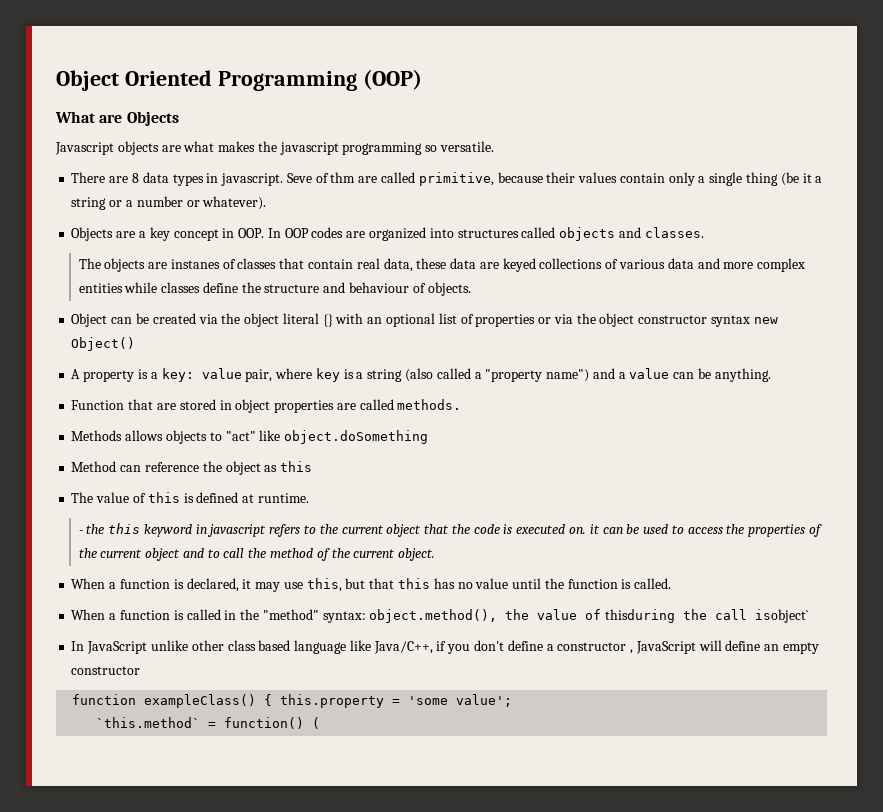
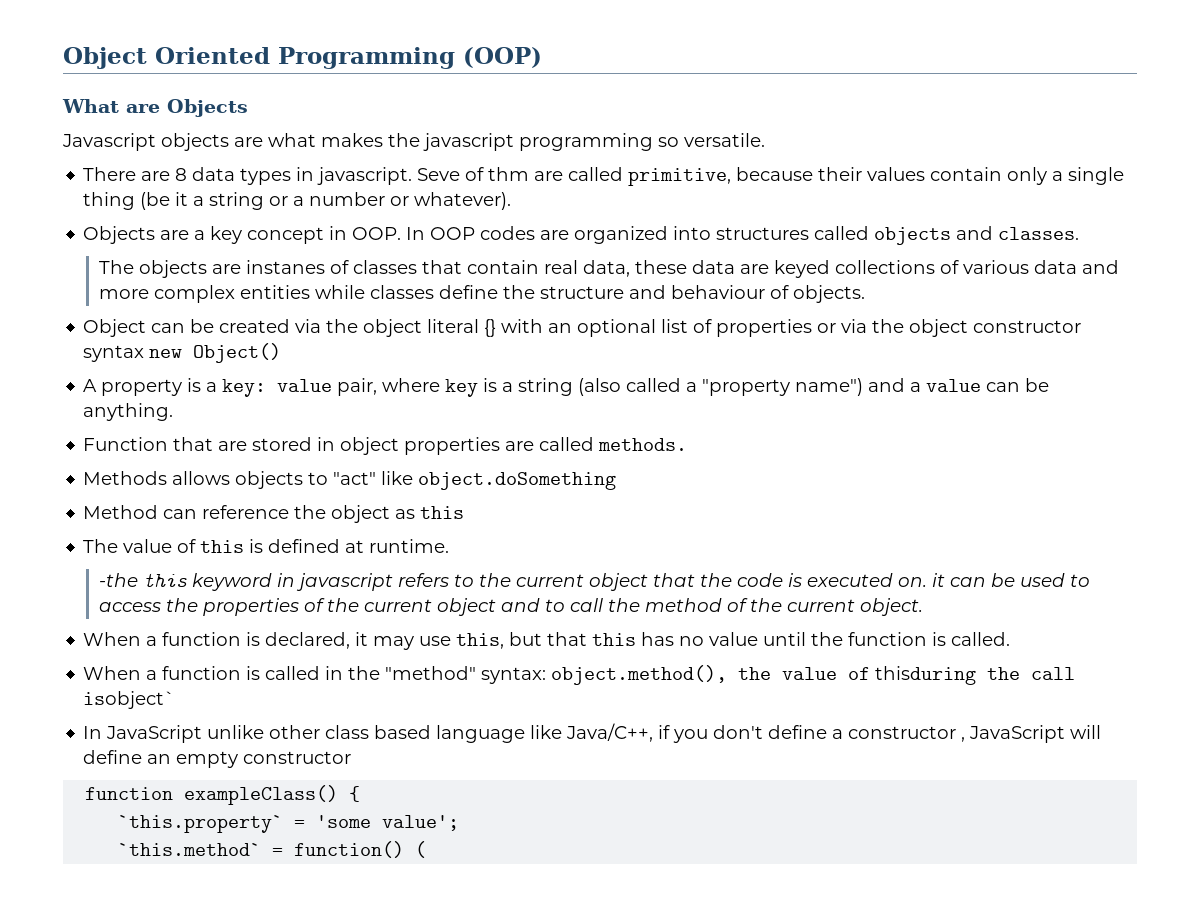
- - the this keyword in javascript refers to the current object that the code is executed on. it can be used to access the properties of the current object and to call the method of the current object.
+ -the this keyword in javascript refers to the current object that the code is executed on. it can be used to access the properties of the current object and to call the method of the current object.
- function exampleClass() { this.property = 'some value';
+ function exampleClass() {
+ `this.property` = 'some value';

